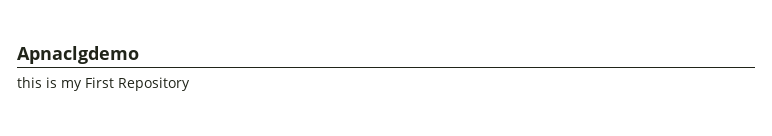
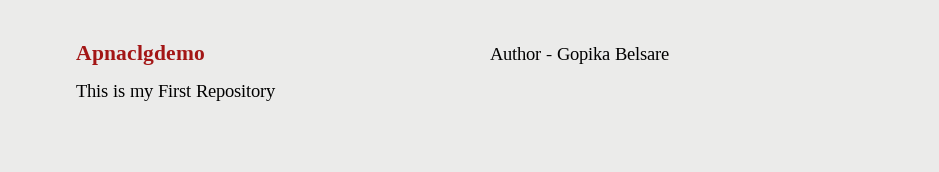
- this is my First Repository
+ This is my First Repository
+ Author - Gopika Belsare

